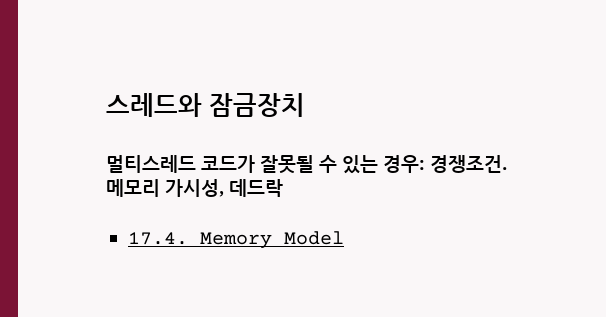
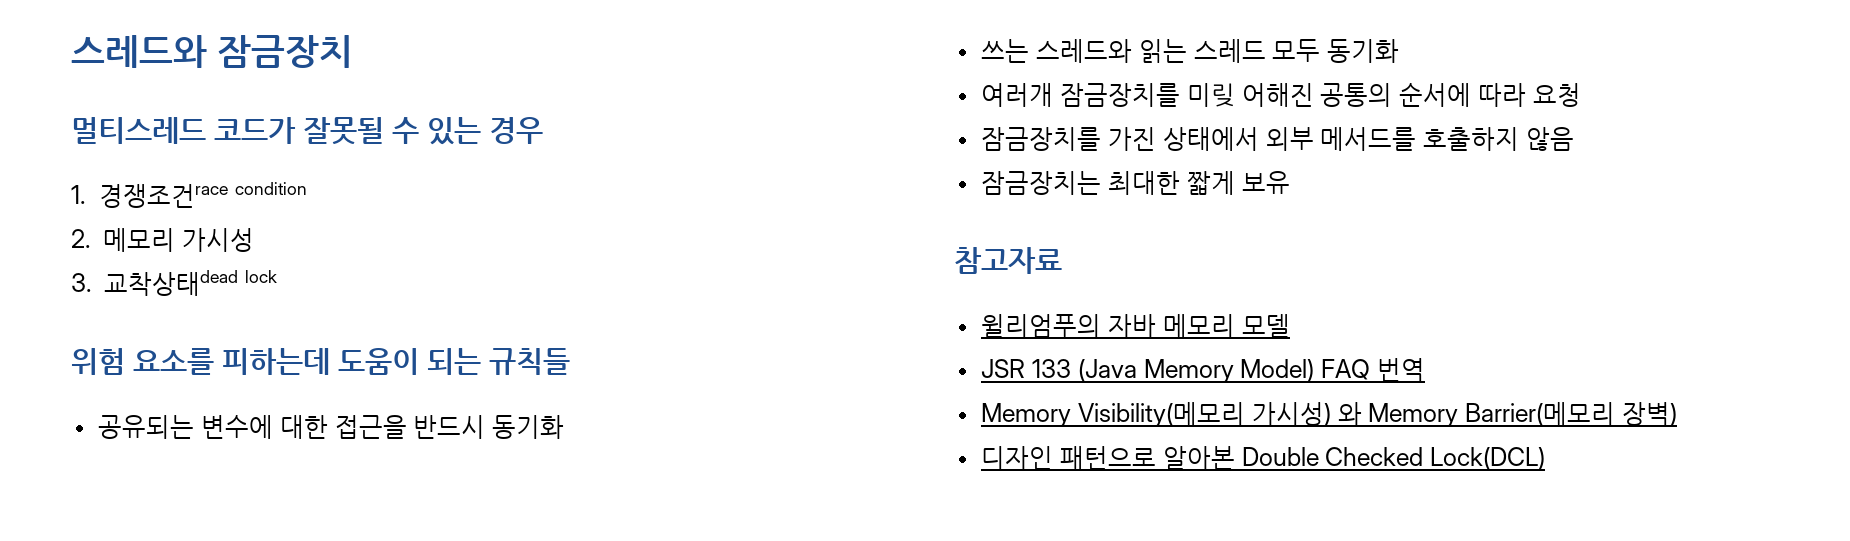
- 멀티스레드 코드가 잘못될 수 있는 경우: 경쟁조건. 메모리 가시성, 데드락
- 17.4. Memory Model
+ 멀티스레드 코드가 잘못될 수 있는 경우
+ 1. 경쟁조건race condition
+ 2. 메모리 가시성
+ 3. 교착상태dead lock
+ 위험 요소를 피하는데 도움이 되는 규칙들
+ 공유되는 변수에 대한 접근을 반드시 동기화
+ 쓰는 스레드와 읽는 스레드 모두 동기화
+ 여러개 잠금장치를 미맂 어해진 공통의 순서에 따라 요청
+ 잠금장치를 가진 상태에서 외부 메서드를 호출하지 않음
+ 잠금장치는 최대한 짧게 보유
+ 참고자료
+ 윌리엄푸의 자바 메모리 모델
+ JSR 133 (Java Memory Model) FAQ 번역
+ Memory Visibility(메모리 가시성) 와 Memory Barrier(메모리 장벽)
+ 디자인 패턴으로 알아본 Double Checked Lock(DCL)

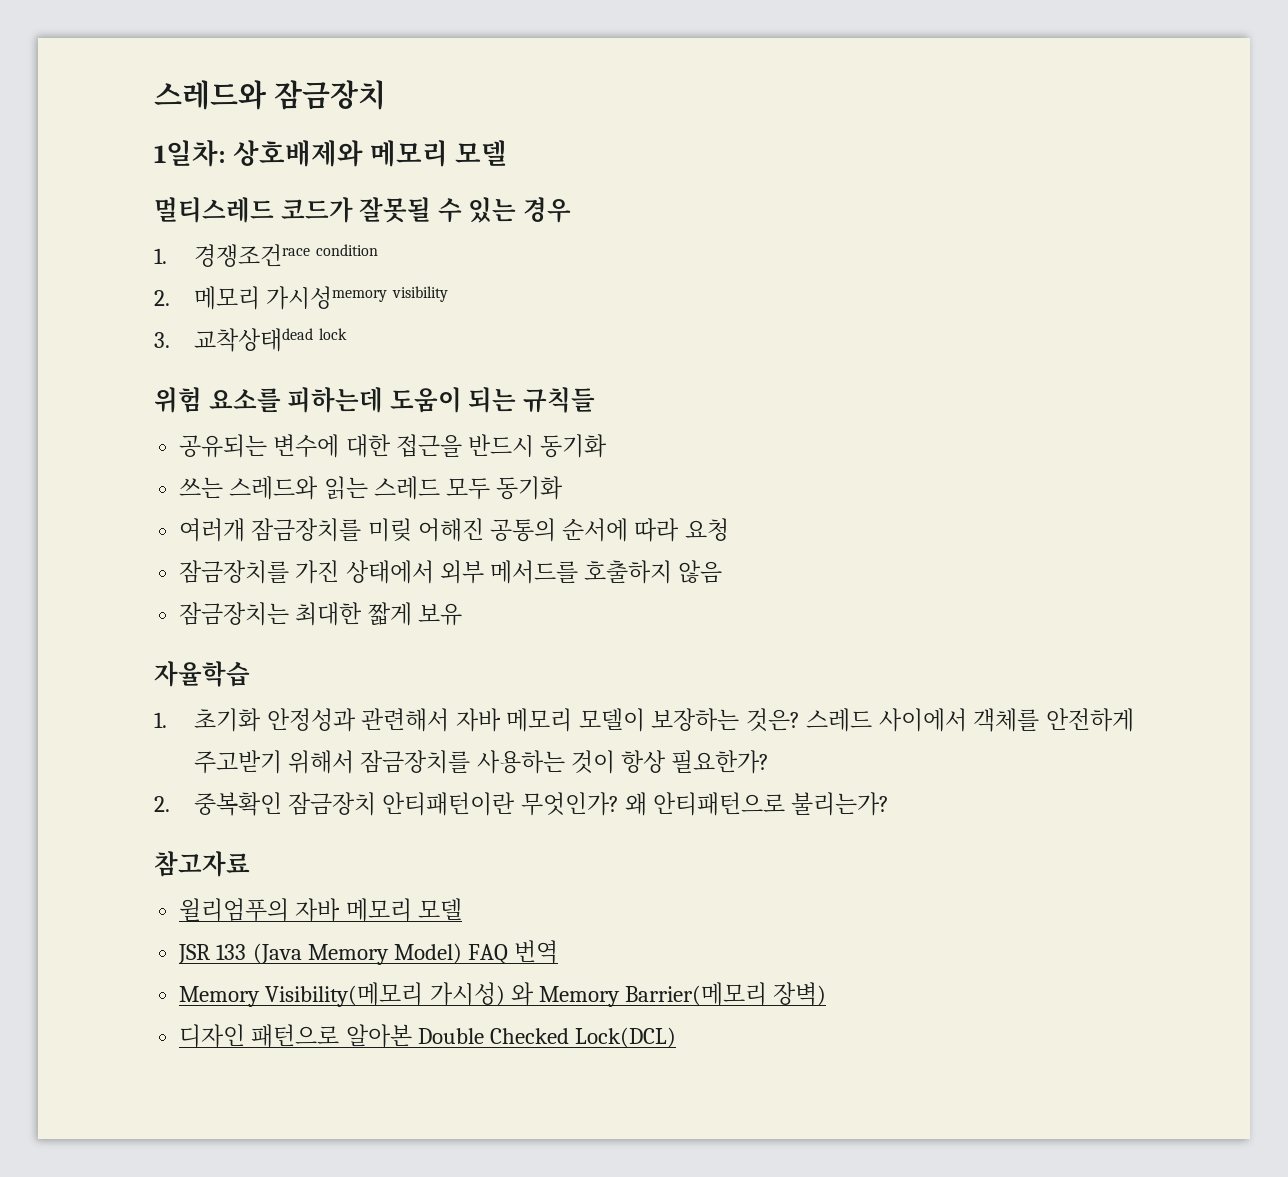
+ 1일차: 상호배제와 메모리 모델
- 2. 메모리 가시성
+ 2. 메모리 가시성memory visibility
+ 자율학습
+ 1. 초기화 안정성과 관련해서 자바 메모리 모델이 보장하는 것은? 스레드 사이에서 객체를 안전하게 주고받기 위해서 잠금장치를 사용하는 것이 항상 필요한가?
+ 2. 중복확인 잠금장치 안티패턴이란 무엇인가? 왜 안티패턴으로 불리는가?

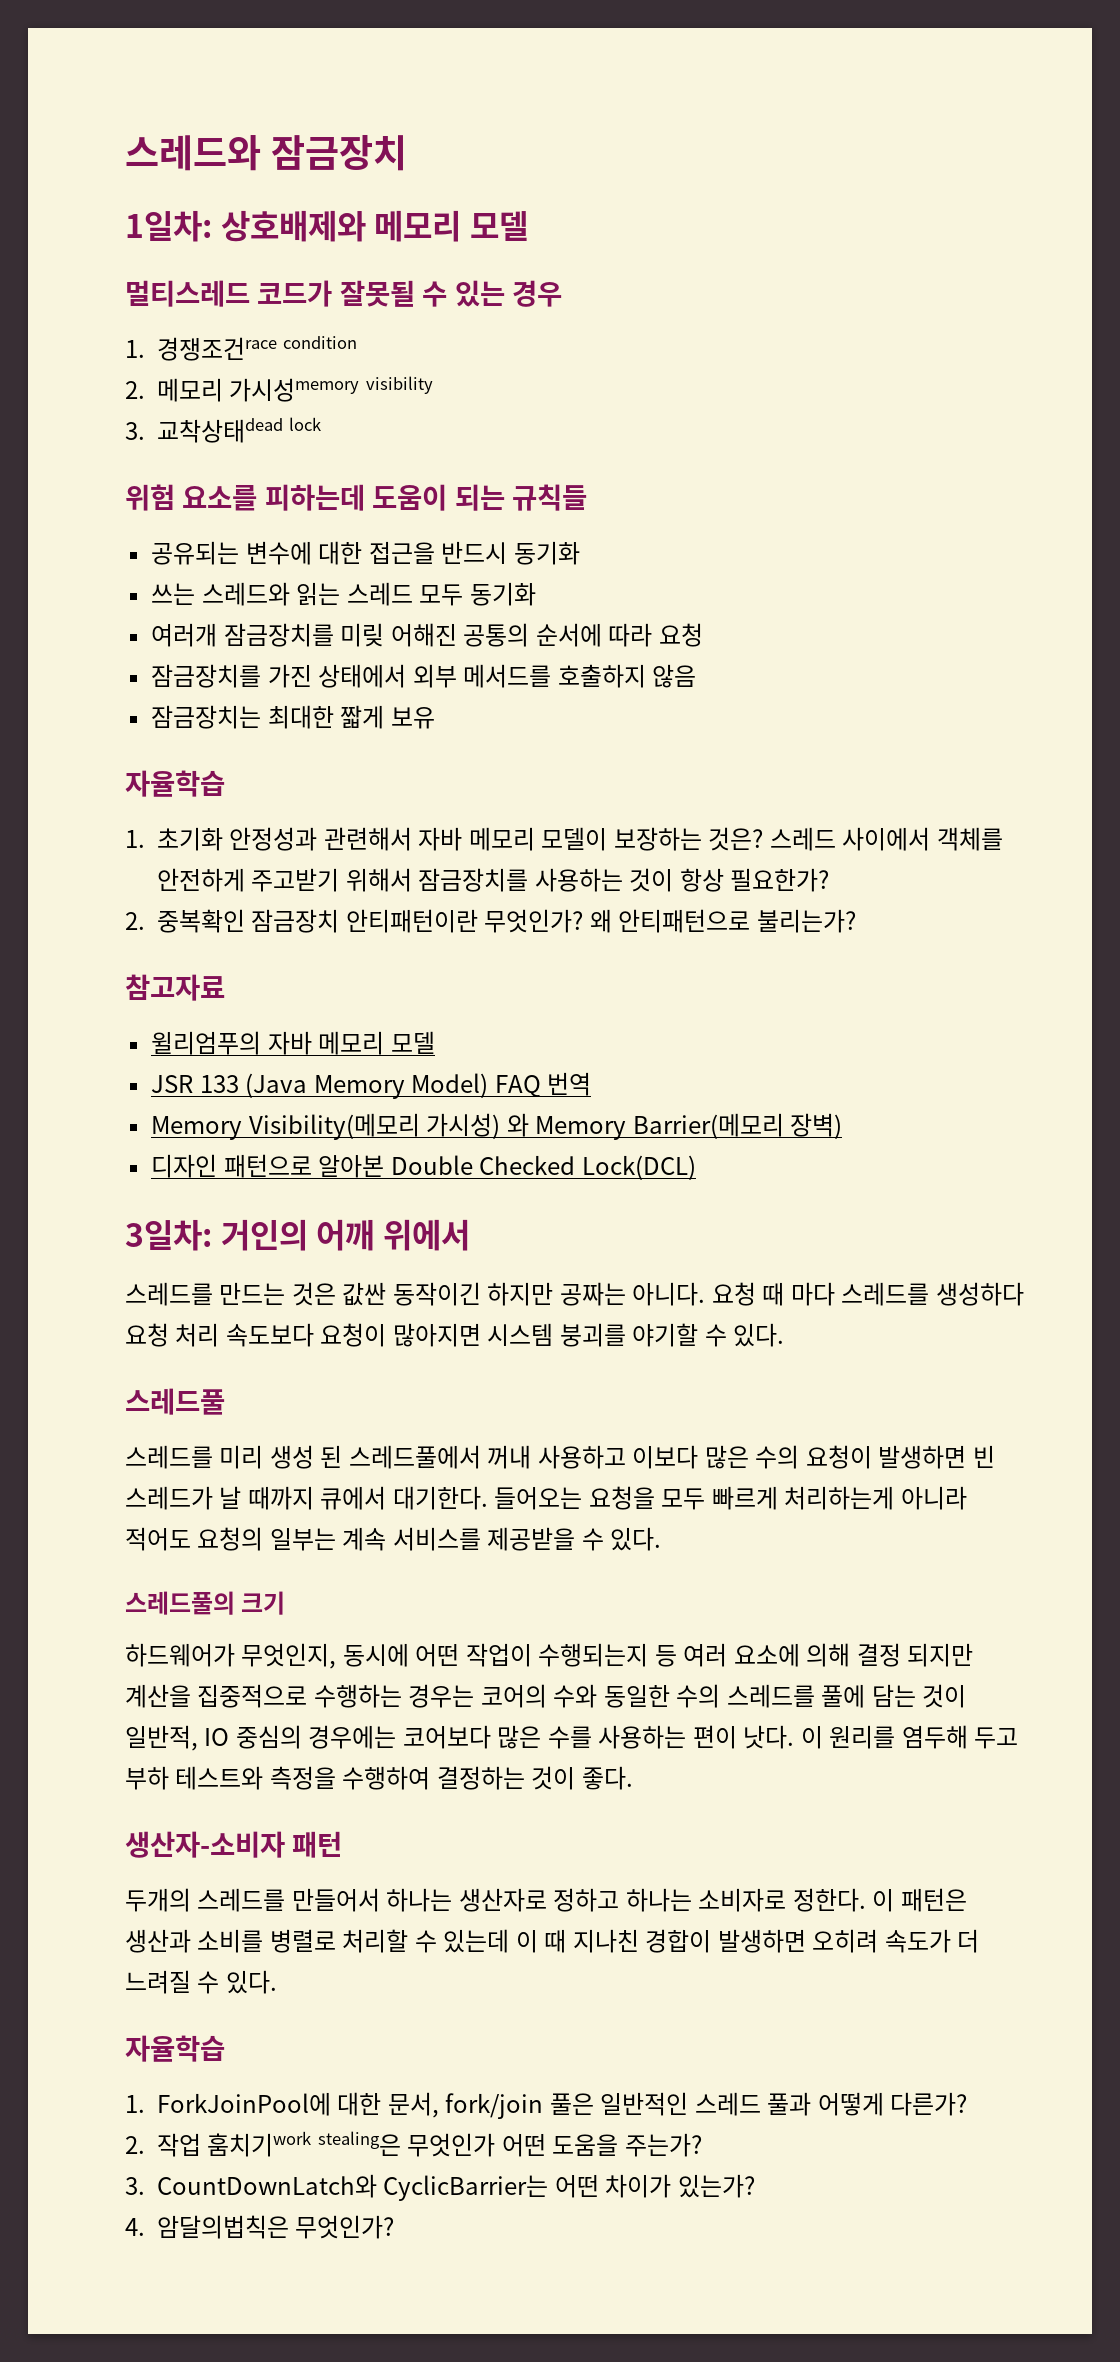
+ 3일차: 거인의 어깨 위에서
+ 스레드를 만드는 것은 값싼 동작이긴 하지만 공짜는 아니다. 요청 때 마다 스레드를 생성하다 요청 처리 속도보다 요청이 많아지면 시스템 붕괴를 야기할 수 있다.
+ 스레드풀
+ 스레드를 미리 생성 된 스레드풀에서 꺼내 사용하고 이보다 많은 수의 요청이 발생하면 빈 스레드가 날 때까지 큐에서 대기한다. 들어오는 요청을 모두 빠르게 처리하는게 아니라 적어도 요청의 일부는 계속 서비스를 제공받을 수 있다.
+ 스레드풀의 크기
+ 하드웨어가 무엇인지, 동시에 어떤 작업이 수행되는지 등 여러 요소에 의해 결정 되지만 계산을 집중적으로 수행하는 경우는 코어의 수와 동일한 수의 스레드를 풀에 담는 것이 일반적, IO 중심의 경우에는 코어보다 많은 수를 사용하는 편이 낫다. 이 원리를 염두해 두고 부하 테스트와 측정을 수행하여 결정하는 것이 좋다.
+ 생산자-소비자 패턴
+ 두개의 스레드를 만들어서 하나는 생산자로 정하고 하나는 소비자로 정한다. 이 패턴은 생산과 소비를 병렬로 처리할 수 있는데 이 때 지나친 경합이 발생하면 오히려 속도가 더 느려질 수 있다.
+ 자율학습
+ 1. ForkJoinPool에 대한 문서, fork/join 풀은 일반적인 스레드 풀과 어떻게 다른가?
+ 2. 작업 훔치기work stealing은 무엇인가 어떤 도움을 주는가?
+ 3. CountDownLatch와 CyclicBarrier는 어떤 차이가 있는가?
+ 4. 암달의법칙은 무엇인가?

